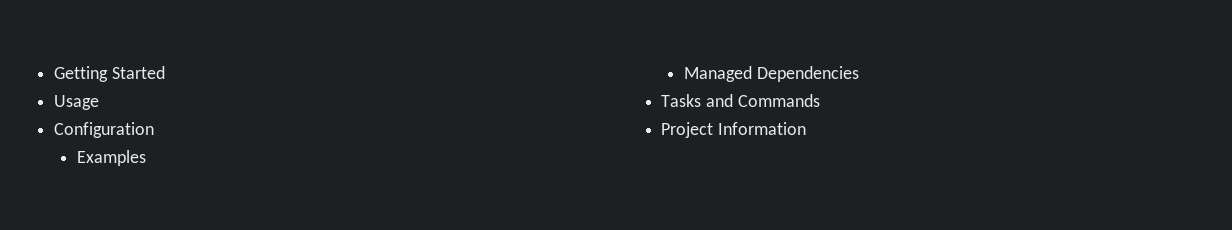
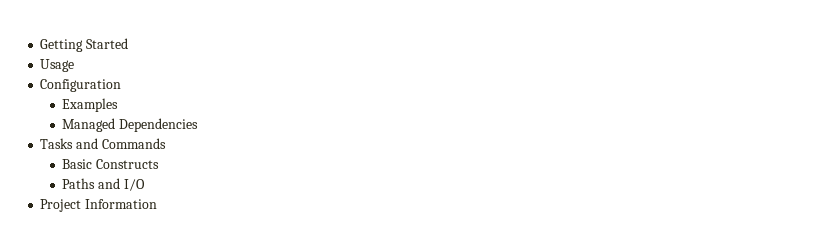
+ Basic Constructs
+ Paths and I/O

